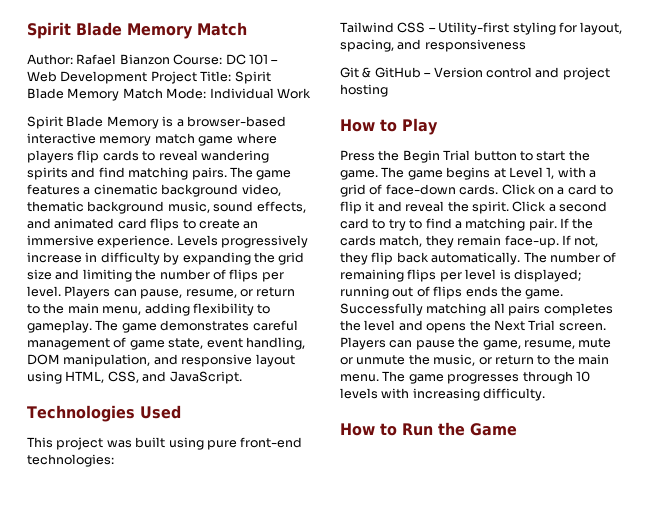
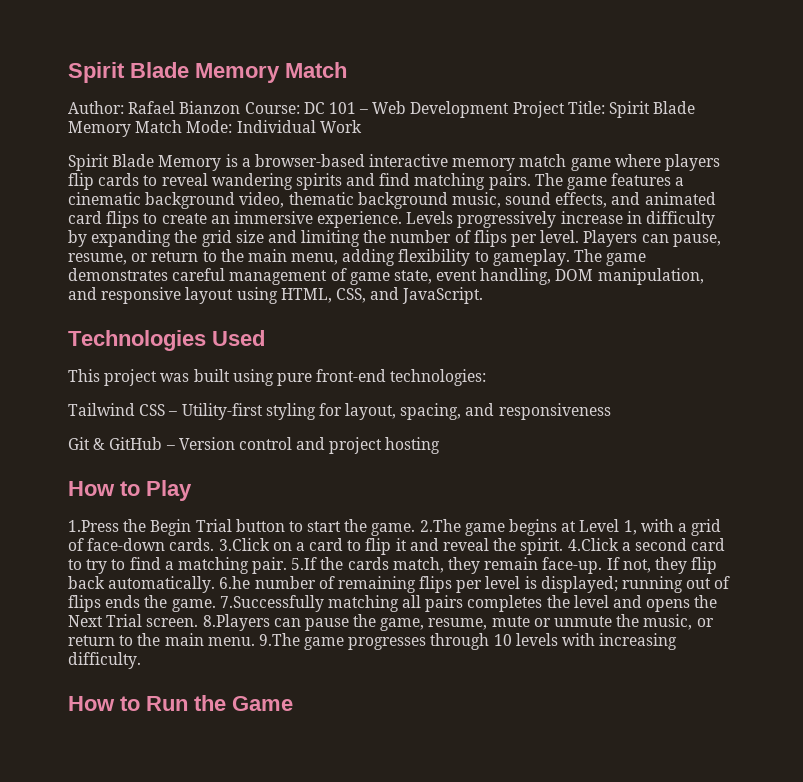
- Press the Begin Trial button to start the game.
+ 1.Press the Begin Trial button to start the game.
- The game begins at Level 1, with a grid of face-down cards.
+ 2.The game begins at Level 1, with a grid of face-down cards.
- Click on a card to flip it and reveal the spirit.
+ 3.Click on a card to flip it and reveal the spirit.
- Click a second card to try to find a matching pair.
+ 4.Click a second card to try to find a matching pair.
- If the cards match, they remain face-up.
+ 5.If the cards match, they remain face-up.
- The number of remaining flips per level is displayed; running out of flips ends the game.
+ 6.he number of remaining flips per level is displayed; running out of flips ends the game.
- Successfully matching all pairs completes the level and opens the Next Trial screen.
+ 7.Successfully matching all pairs completes the level and opens the Next Trial screen.
- Players can pause the game, resume, mute or unmute the music, or return to the main menu.
+ 8.Players can pause the game, resume, mute or unmute the music, or return to the main menu.
- The game progresses through 10 levels with increasing difficulty.
+ 9.The game progresses through 10 levels with increasing difficulty.

